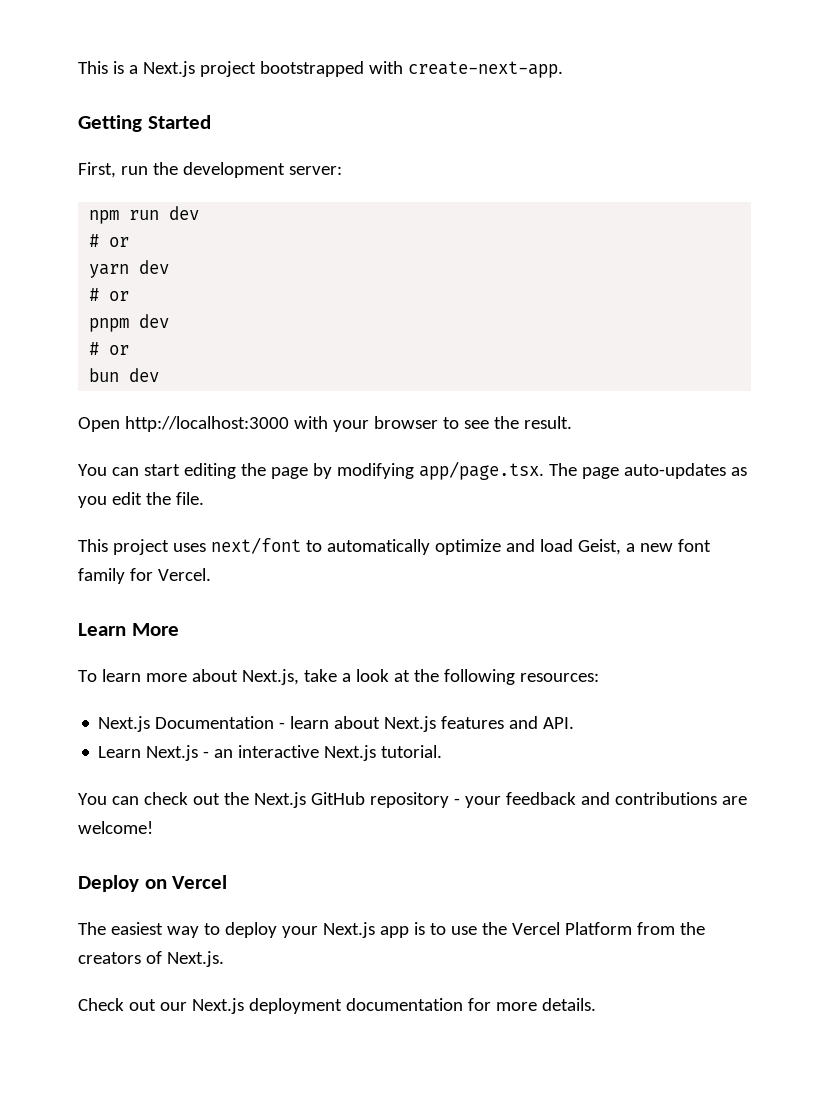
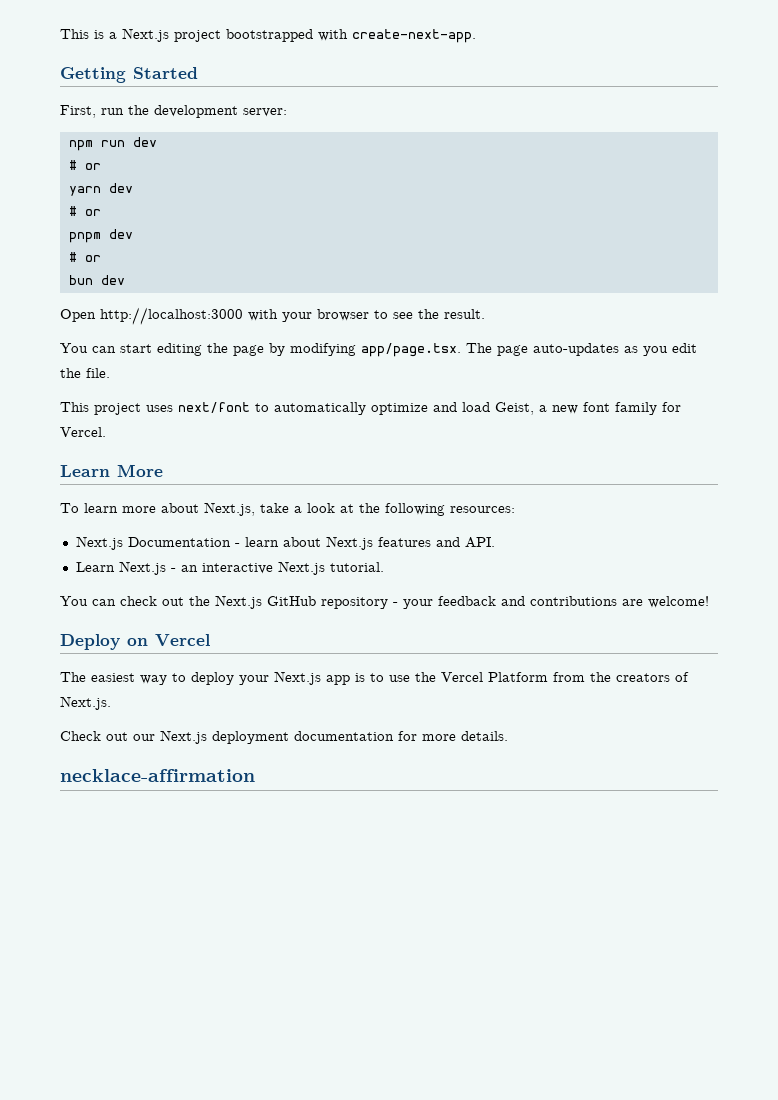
+ necklace-affirmation

